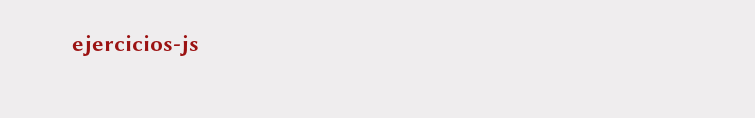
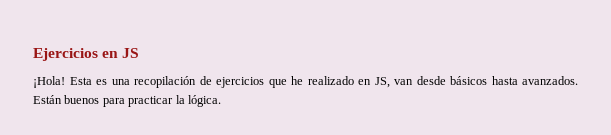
- ejercicios-js
+ Ejercicios en JS
+ ¡Hola! Esta es una recopilación de ejercicios que he realizado en JS, van desde básicos hasta avanzados. Están buenos para practicar la lógica.

